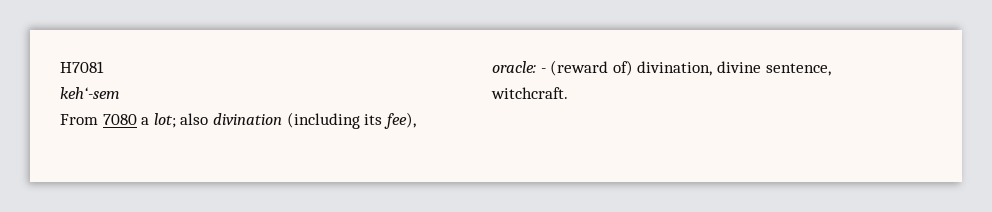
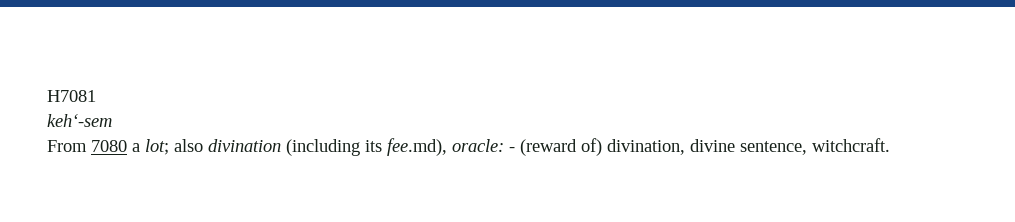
- From 7080 a lot; also divination (including its fee), oracle: - (reward of) divination, divine sentence, witchcraft.
+ From 7080 a lot; also divination (including its fee.md), oracle: - (reward of) divination, divine sentence, witchcraft.

